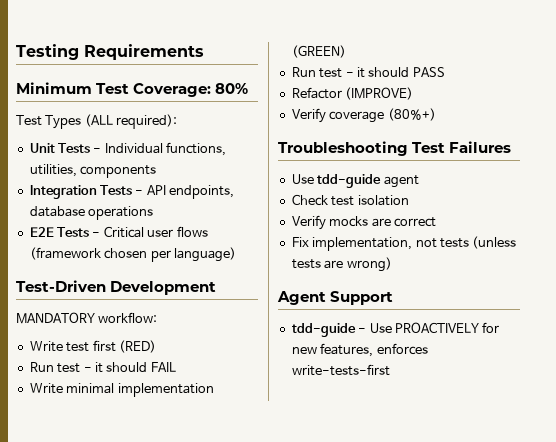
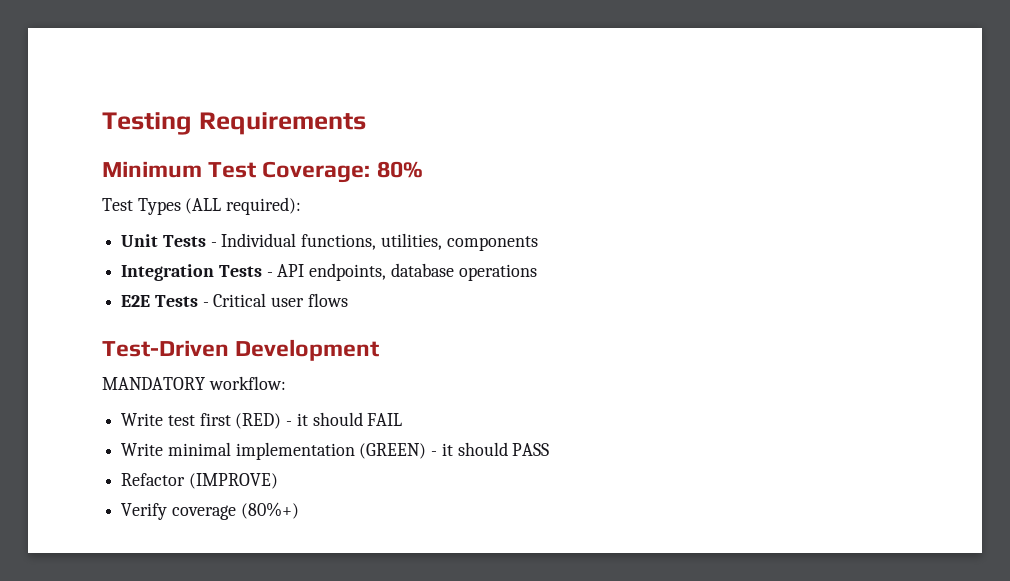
- E2E Tests - Critical user flows (framework chosen per language)
+ E2E Tests - Critical user flows
- Write test first (RED)
- Run test - it should FAIL
+ Write test first (RED) - it should FAIL
- Write minimal implementation (GREEN)
- Run test - it should PASS
+ Write minimal implementation (GREEN) - it should PASS
- Troubleshooting Test Failures
- Use tdd-guide agent
- Check test isolation
- Verify mocks are correct
- Fix implementation, not tests (unless tests are wrong)
- Agent Support
- tdd-guide - Use PROACTIVELY for new features, enforces write-tests-first

